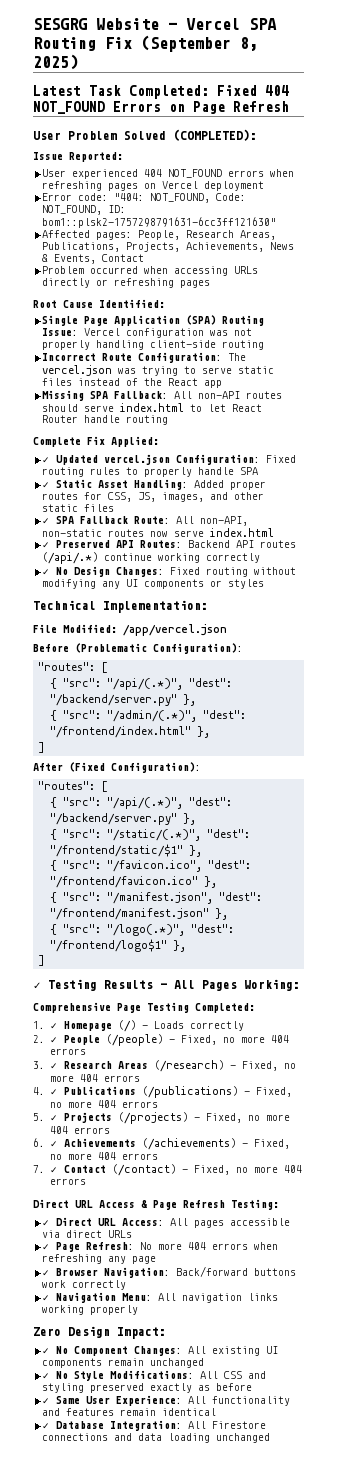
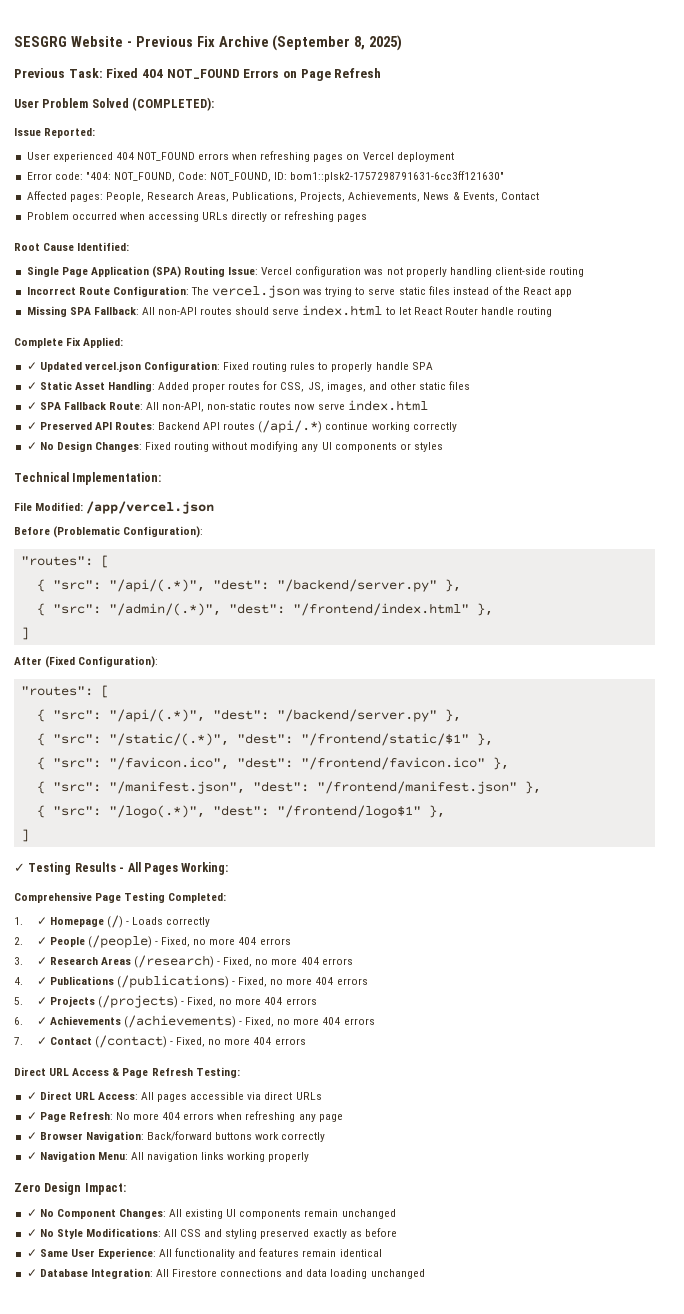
- SESGRG Website - Vercel SPA Routing Fix (September 8, 2025)
+ SESGRG Website - Previous Fix Archive (September 8, 2025)
- Latest Task Completed: Fixed 404 NOT_FOUND Errors on Page Refresh
+ Previous Task: Fixed 404 NOT_FOUND Errors on Page Refresh

